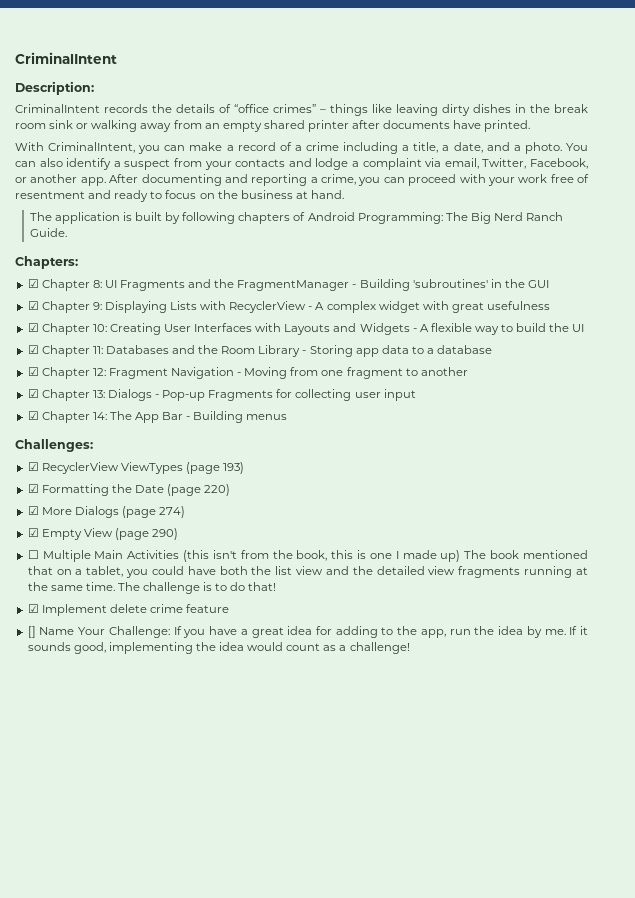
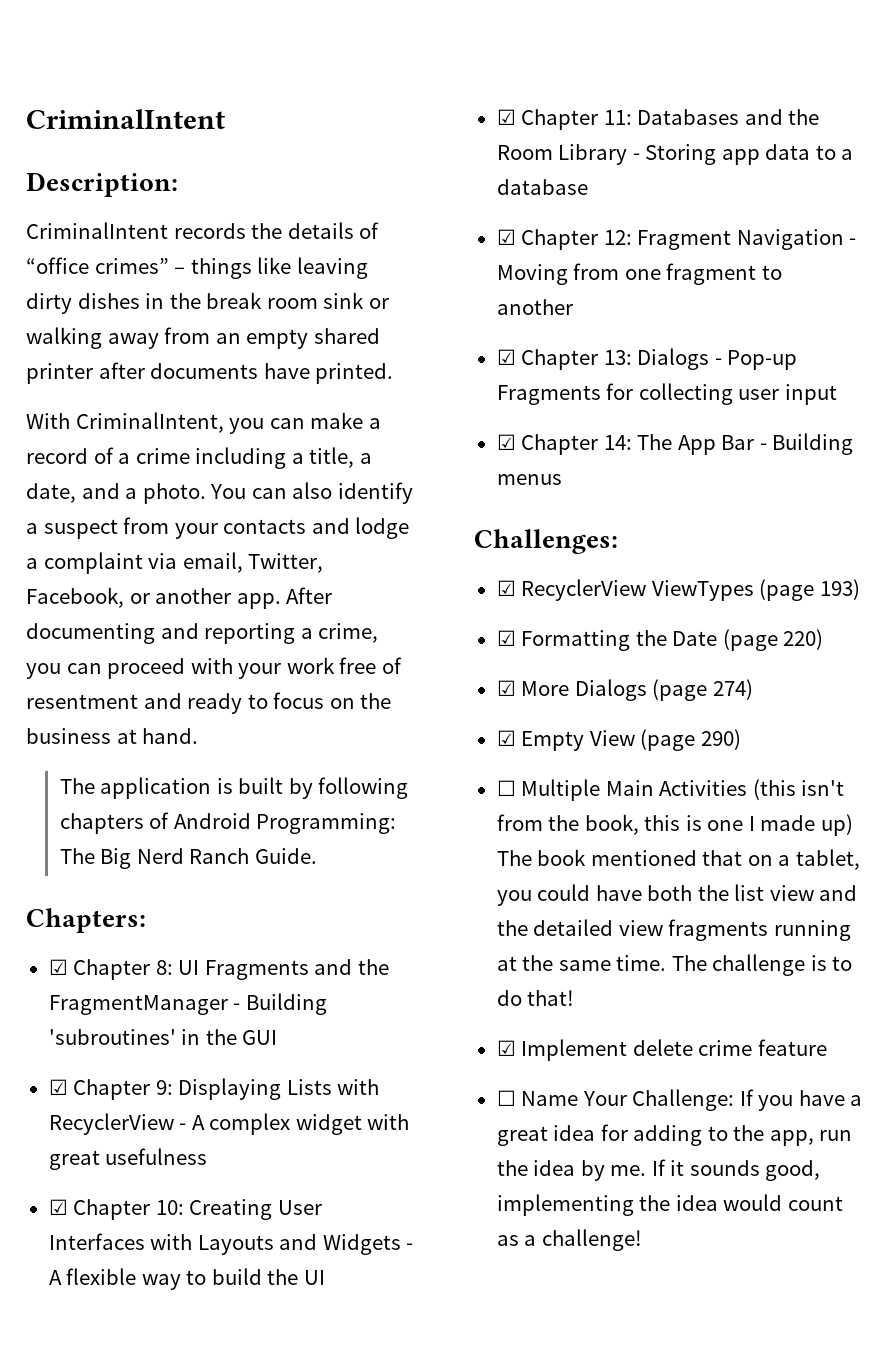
- [] Name Your Challenge: If you have a great idea for adding to the app, run the idea by me.
+ ☐ Name Your Challenge: If you have a great idea for adding to the app, run the idea by me.

